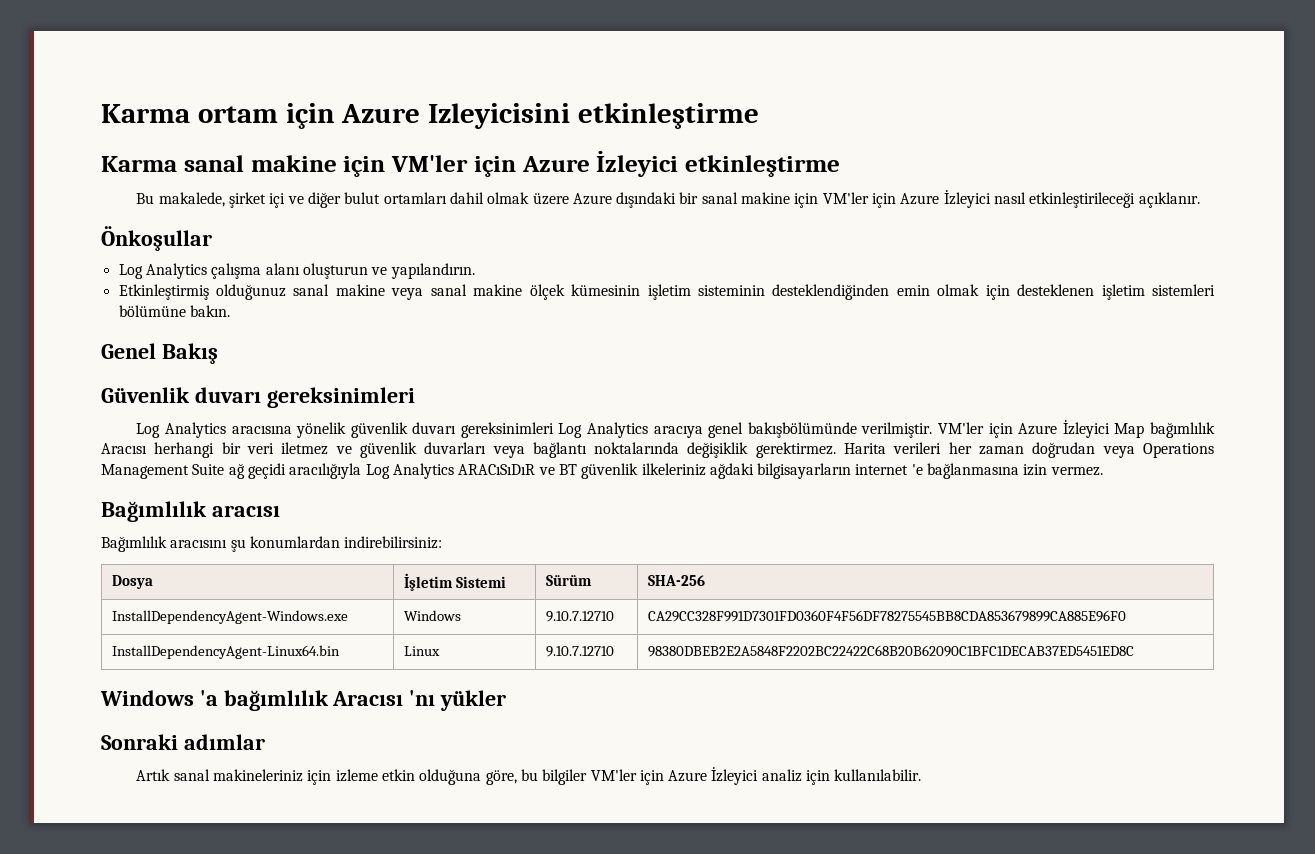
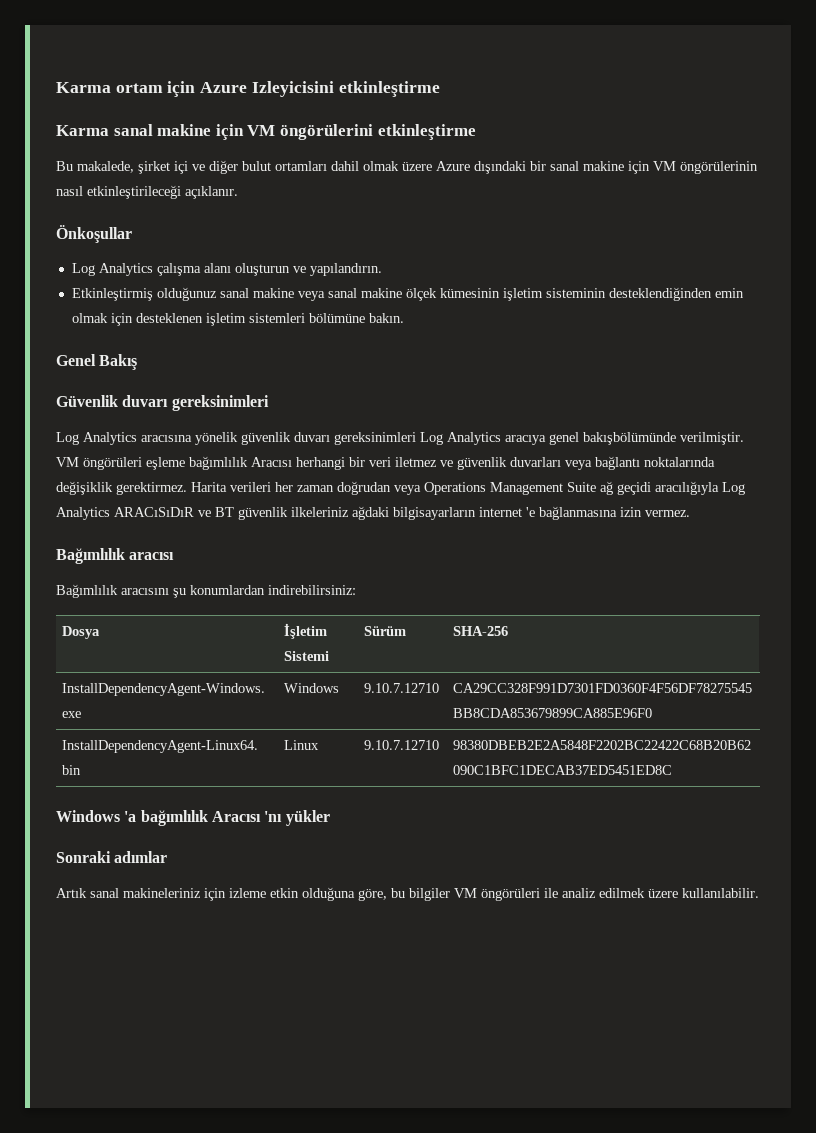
- Karma sanal makine için VM'ler için Azure İzleyici etkinleştirme
+ Karma sanal makine için VM öngörülerini etkinleştirme
- Bu makalede, şirket içi ve diğer bulut ortamları dahil olmak üzere Azure dışındaki bir sanal makine için VM'ler için Azure İzleyici nasıl etkinleştirileceği açıklanır.
+ Bu makalede, şirket içi ve diğer bulut ortamları dahil olmak üzere Azure dışındaki bir sanal makine için VM öngörülerinin nasıl etkinleştirileceği açıklanır.
- VM'ler için Azure İzleyici Map bağımlılık Aracısı herhangi bir veri iletmez ve güvenlik duvarları veya bağlantı noktalarında değişiklik gerektirmez.
+ VM öngörüleri eşleme bağımlılık Aracısı herhangi bir veri iletmez ve güvenlik duvarları veya bağlantı noktalarında değişiklik gerektirmez.
- Artık sanal makineleriniz için izleme etkin olduğuna göre, bu bilgiler VM'ler için Azure İzleyici analiz için kullanılabilir.
+ Artık sanal makineleriniz için izleme etkin olduğuna göre, bu bilgiler VM öngörüleri ile analiz edilmek üzere kullanılabilir.

